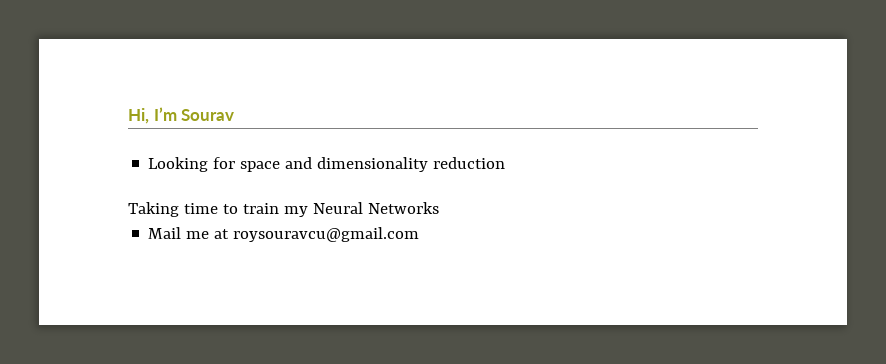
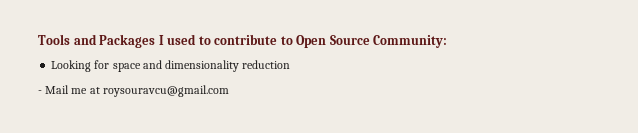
- Hi, I’m Sourav
+ Tools and Packages I used to contribute to Open Source Community:
- Taking time to train my Neural Networks
- Mail me at roysouravcu@gmail.com
+ - Mail me at roysouravcu@gmail.com

